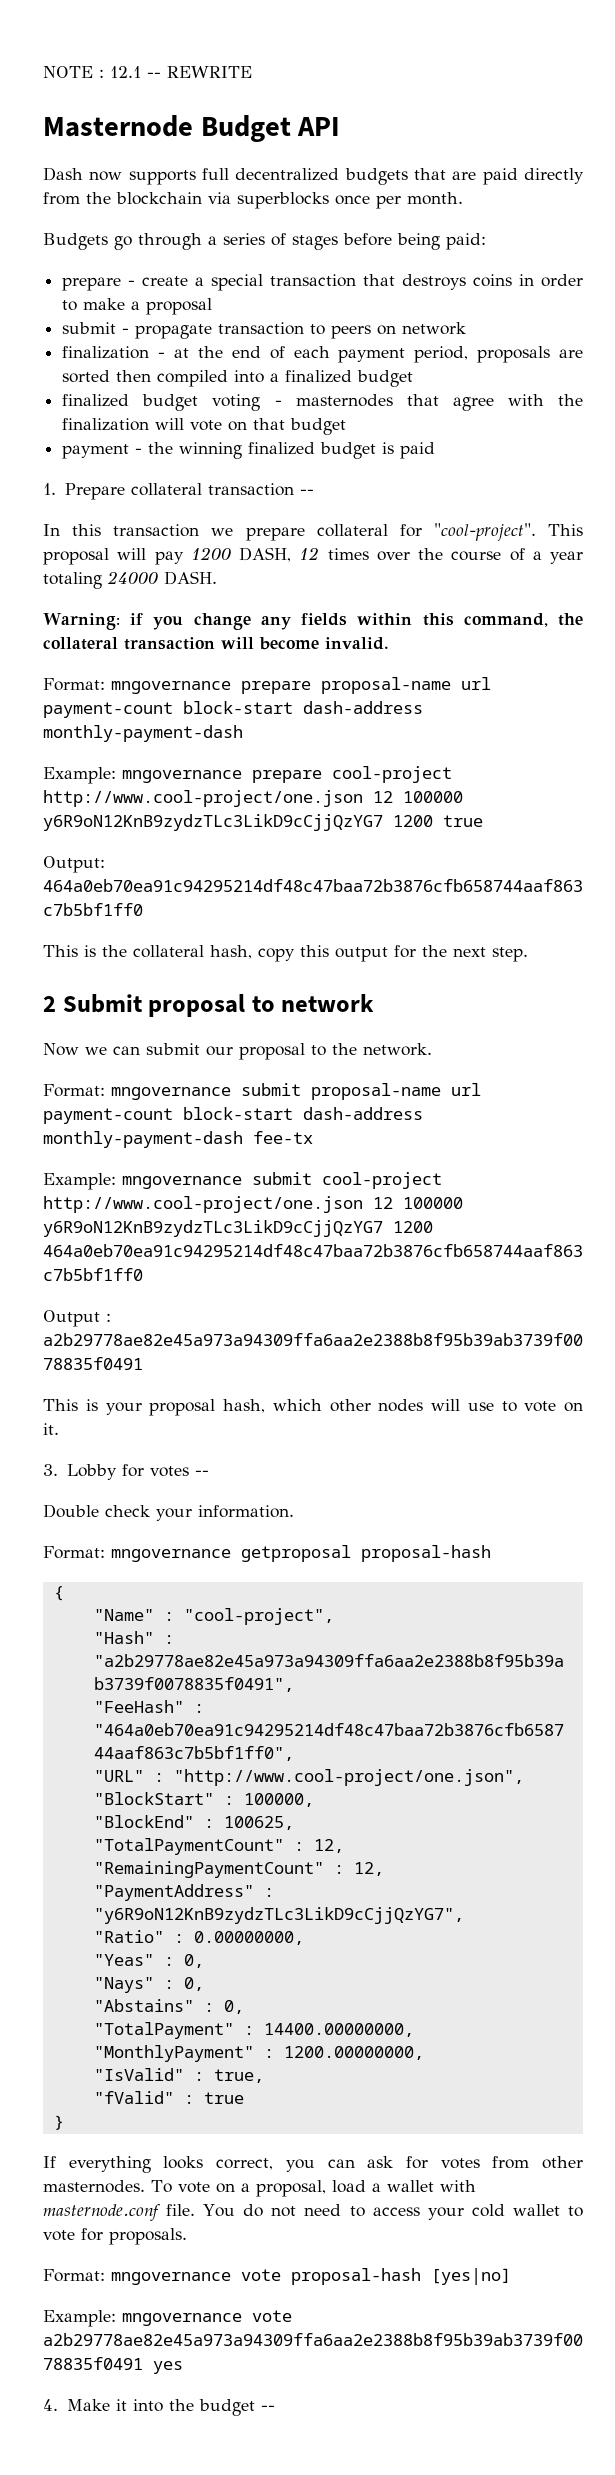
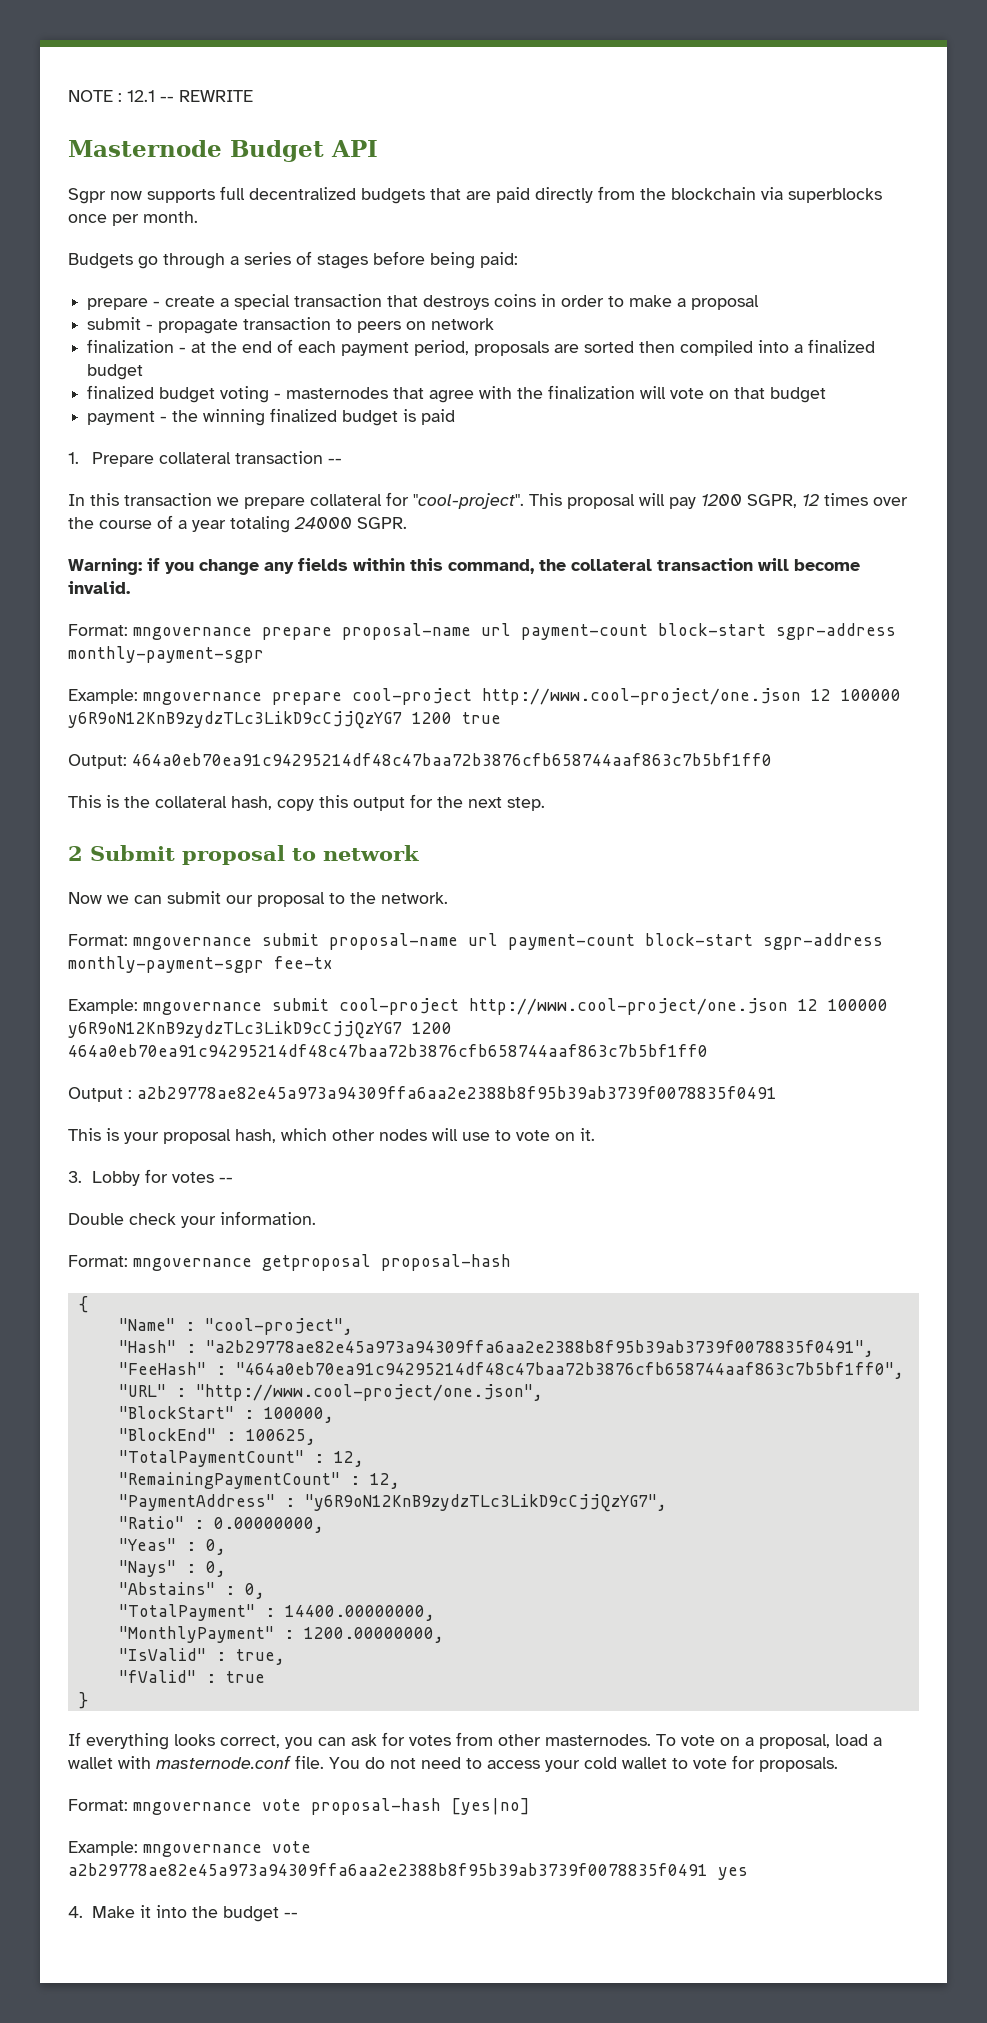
- Dash now supports full decentralized budgets that are paid directly from the blockchain via superblocks once per month.
+ Sgpr now supports full decentralized budgets that are paid directly from the blockchain via superblocks once per month.
- This proposal will pay 1200 DASH, 12 times over the course of a year totaling 24000 DASH.
+ This proposal will pay 1200 SGPR, 12 times over the course of a year totaling 24000 SGPR.
- Format: mngovernance prepare proposal-name url payment-count block-start dash-address monthly-payment-dash
+ Format: mngovernance prepare proposal-name url payment-count block-start sgpr-address monthly-payment-sgpr
- Format: mngovernance submit proposal-name url payment-count block-start dash-address monthly-payment-dash fee-tx
+ Format: mngovernance submit proposal-name url payment-count block-start sgpr-address monthly-payment-sgpr fee-tx

